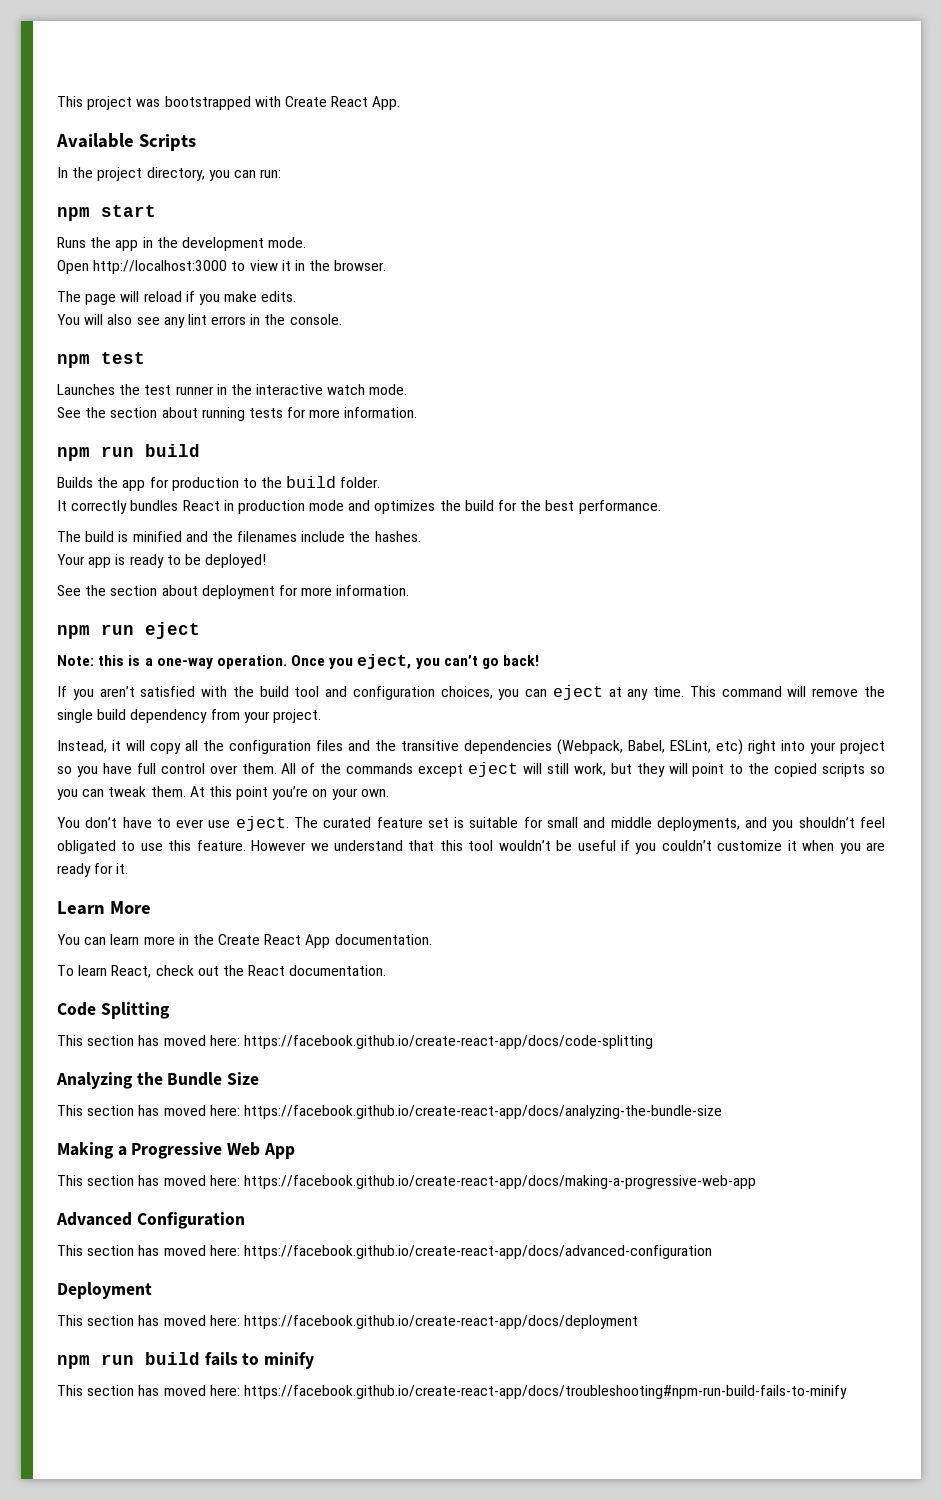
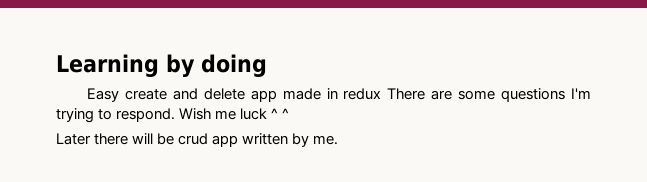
- This project was bootstrapped with Create React App.
- Available Scripts
- In the project directory, you can run:
- npm start
- Runs the app in the development mode.
- Open http://localhost:3000 to view it in the browser.
- The page will reload if you make edits.
- You will also see any lint errors in the console.
- npm test
- Launches the test runner in the interactive watch mode.
- See the section about running tests for more information.
- npm run build
- Builds the app for production to the build folder.
- It correctly bundles React in production mode and optimizes the build for the best performance.
- The build is minified and the filenames include the hashes.
- Your app is ready to be deployed!
- See the section about deployment for more information.
- npm run eject
- Note: this is a one-way operation. Once you eject, you can’t go back!
- If you aren’t satisfied with the build tool and configuration choices, you can eject at any time. This command will remove the single build dependency from your project.
- Instead, it will copy all the configuration files and the transitive dependencies (Webpack, Babel, ESLint, etc) right into your project so you have full control over them. All of the commands except eject will still work, but they will point to the copied scripts so you can tweak them. At this point you’re on your own.
- You don’t have to ever use eject. The curated feature set is suitable for small and middle deployments, and you shouldn’t feel obligated to use this feature. However we understand that this tool wouldn’t be useful if you couldn’t customize it when you are ready for it.
- Learn More
- You can learn more in the Create React App documentation.
- To learn React, check out the React documentation.
- Code Splitting
- This section has moved here: https://facebook.github.io/create-react-app/docs/code-splitting
- Analyzing the Bundle Size
- This section has moved here: https://facebook.github.io/create-react-app/docs/analyzing-the-bundle-size
- Making a Progressive Web App
- This section has moved here: https://facebook.github.io/create-react-app/docs/making-a-progressive-web-app
- Advanced Configuration
- This section has moved here: https://facebook.github.io/create-react-app/docs/advanced-configuration
- Deployment
- This section has moved here: https://facebook.github.io/create-react-app/docs/deployment
- npm run build fails to minify
- This section has moved here: https://facebook.github.io/create-react-app/docs/troubleshooting#npm-run-build-fails-to-minify
+ Learning by doing
+ Easy create and delete app made in redux There are some questions I'm trying to respond. Wish me luck ^ ^
+ Later there will be crud app written by me.

